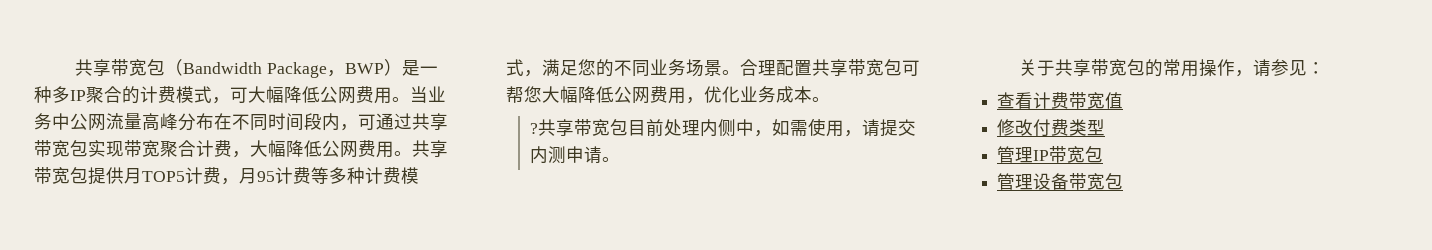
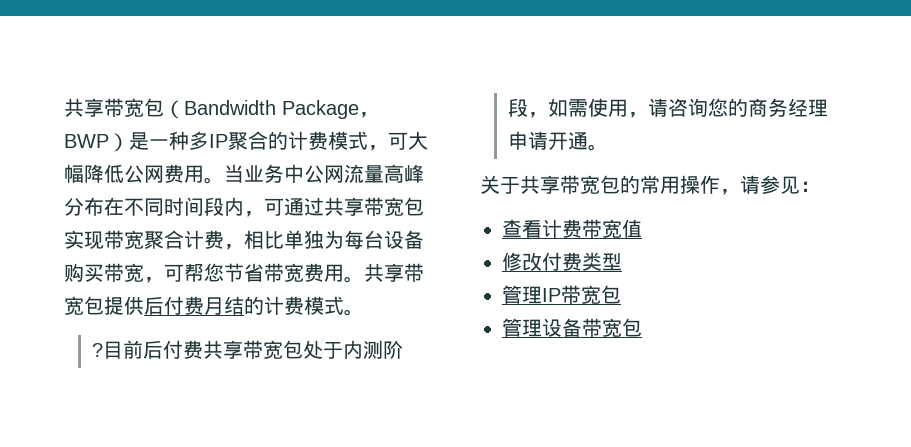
- 当业务中公网流量高峰分布在不同时间段内，可通过共享带宽包实现带宽聚合计费，大幅降低公网费用。
+ 当业务中公网流量高峰分布在不同时间段内，可通过共享带宽包实现带宽聚合计费，相比单独为每台设备购买带宽，可帮您节省带宽费用。
- 共享带宽包提供月TOP5计费，月95计费等多种计费模式，满足您的不同业务场景。合理配置共享带宽包可帮您大幅降低公网费用，优化业务成本。
- ?共享带宽包目前处理内侧中，如需使用，请提交内测申请。
+ 共享带宽包提供后付费月结的计费模式。
+ ?目前后付费共享带宽包处于内测阶段，如需使用，请咨询您的商务经理申请开通。

